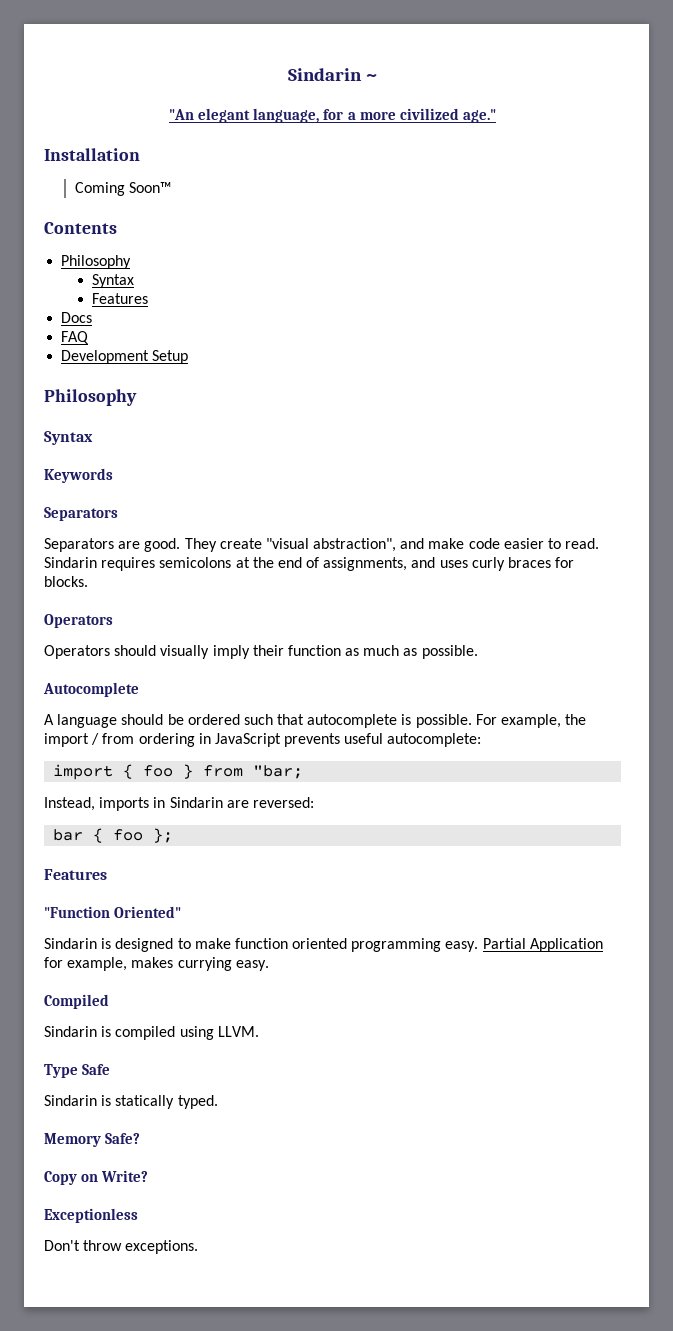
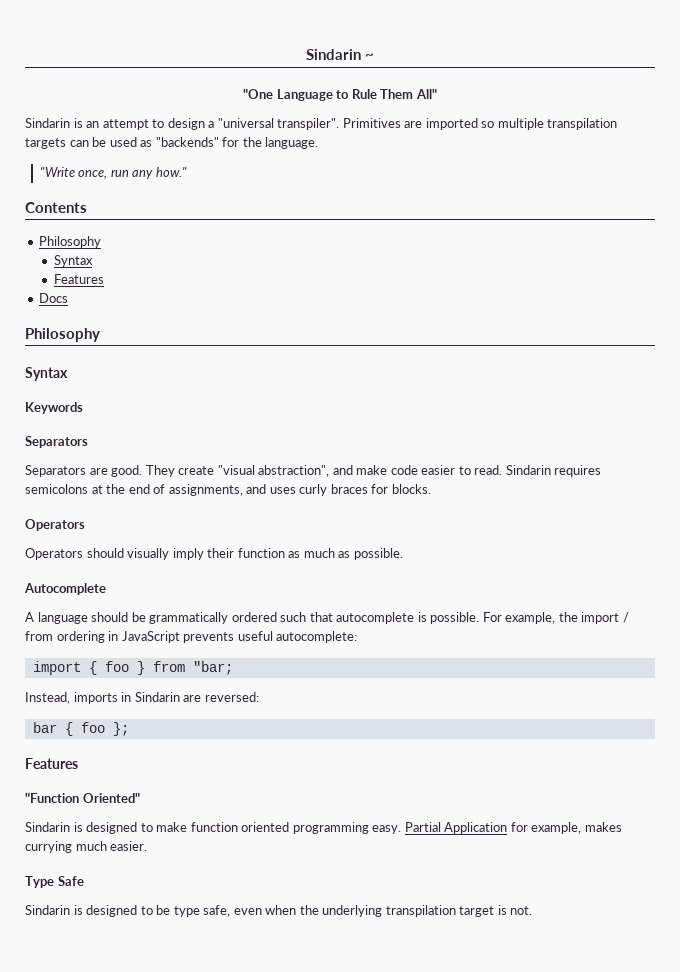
- "An elegant language, for a more civilized age."
- Installation
- Coming Soon™
+ "One Language to Rule Them All"
+ Sindarin is an attempt to design a "universal transpiler". Primitives are imported so multiple transpilation targets can be used as "backends" for the language.
+ "Write once, run any how."
- FAQ
- Development Setup
- A language should be ordered such that autocomplete is possible.
+ A language should be grammatically ordered such that autocomplete is possible.
- Partial Application for example, makes currying easy.
- Compiled
- Sindarin is compiled using LLVM.
+ Partial Application for example, makes currying much easier.
  Type Safe
- Sindarin is statically typed.
- Memory Safe?
- Copy on Write?
- Exceptionless
- Don't throw exceptions.
+ Sindarin is designed to be type safe, even when the underlying transpilation target is not.

